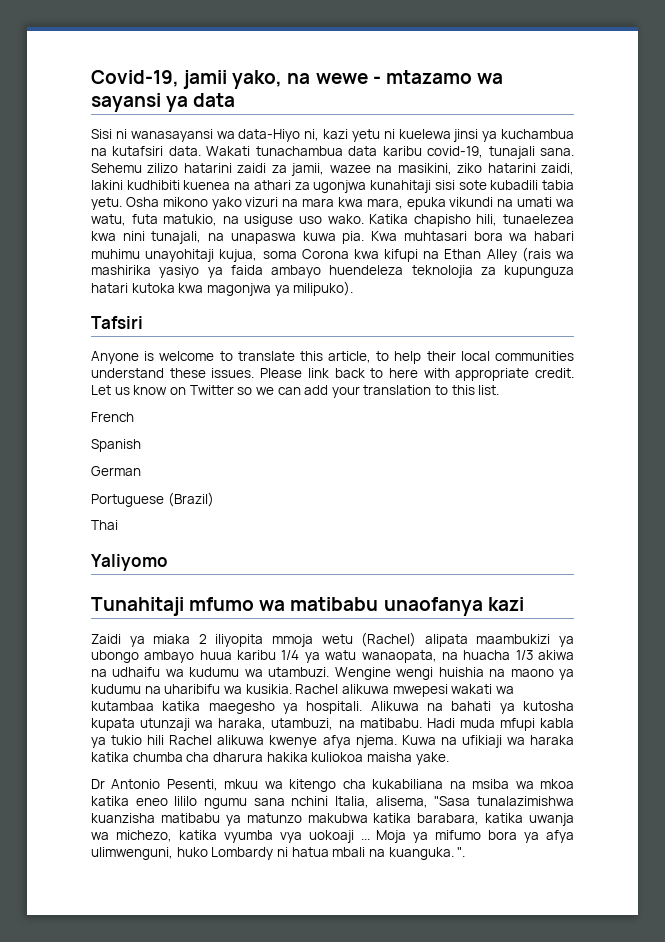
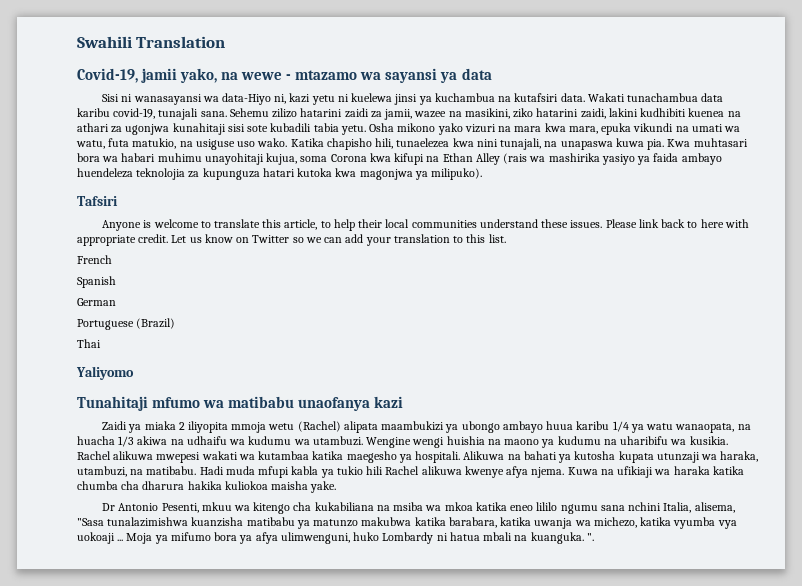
+ Swahili Translation

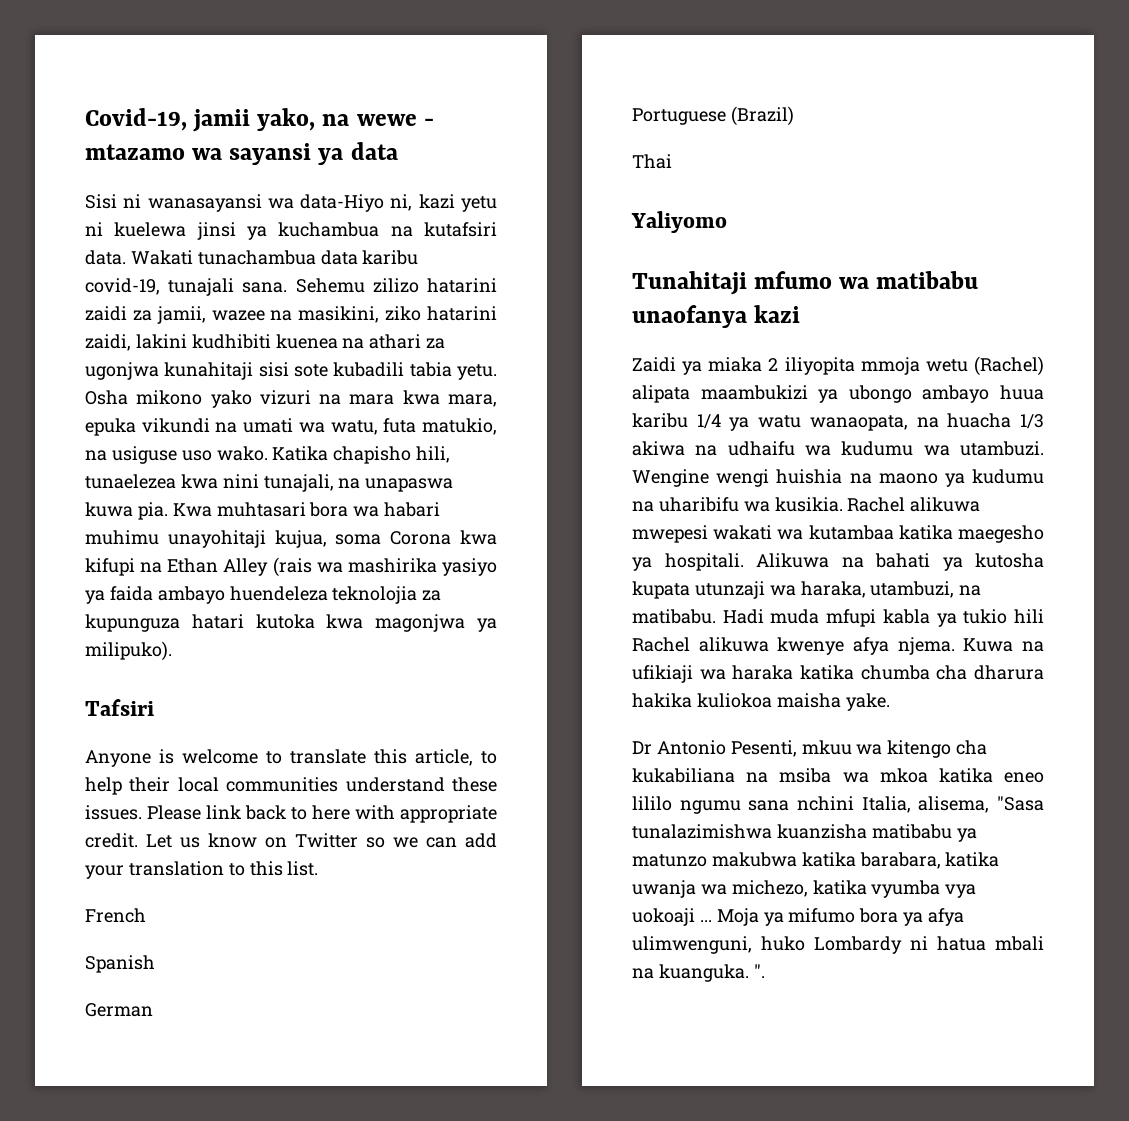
- Swahili Translation

